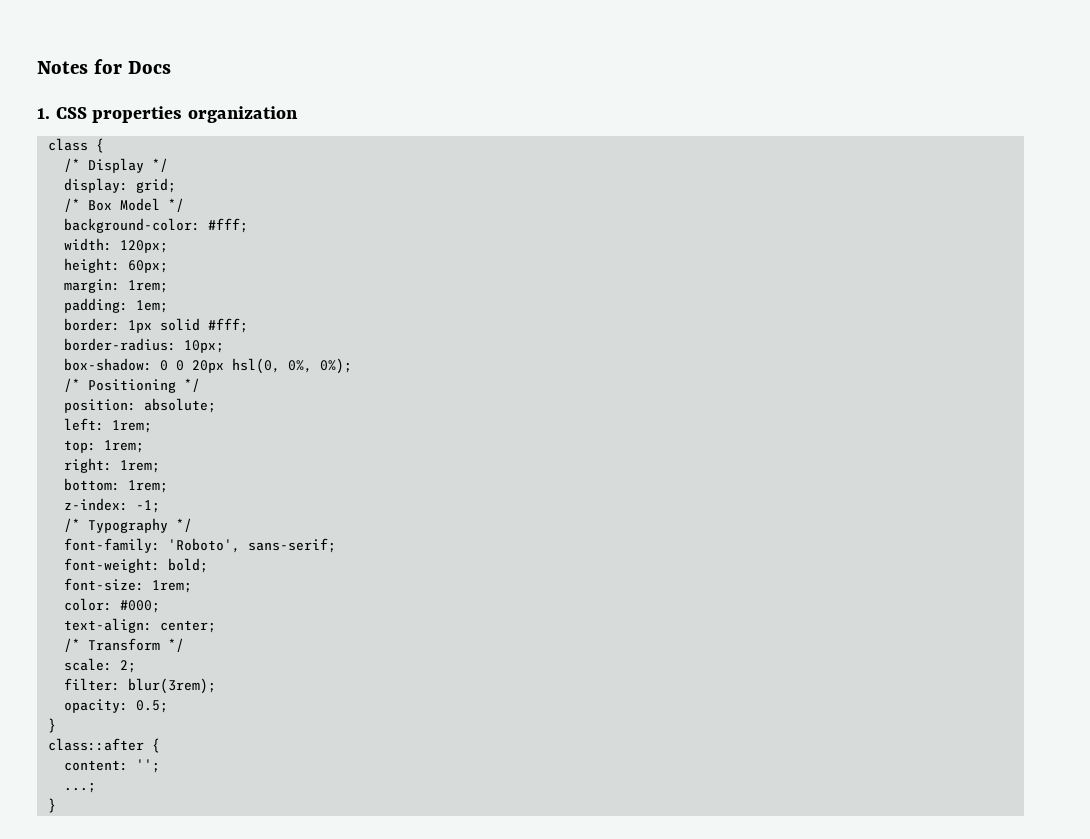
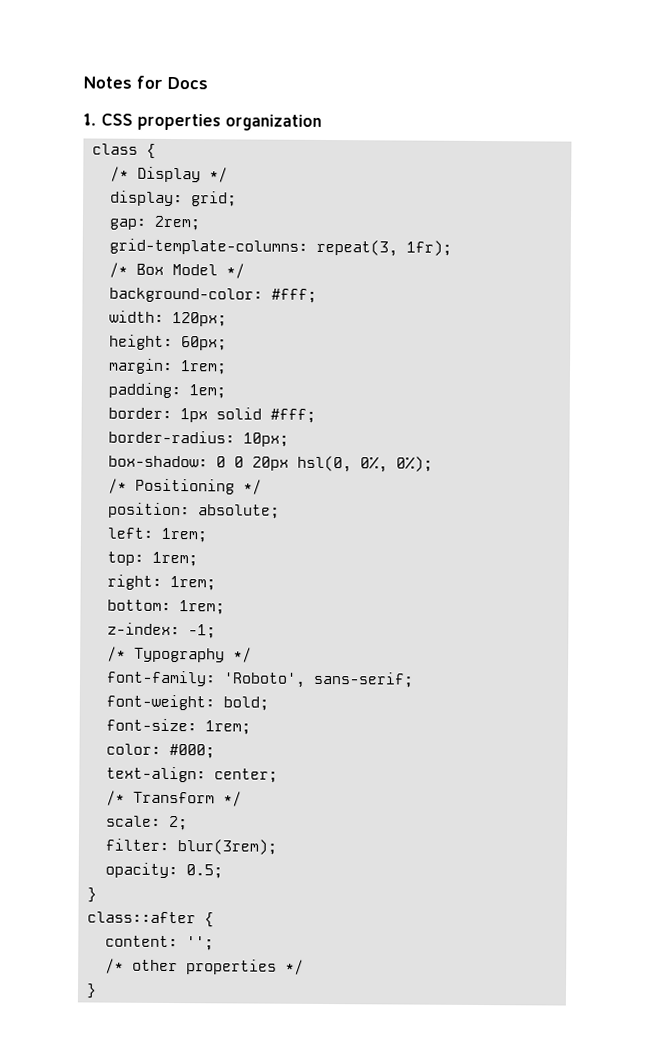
+ gap: 2rem;
+ grid-template-columns: repeat(3, 1fr);
- ...;
+ /* other properties */

